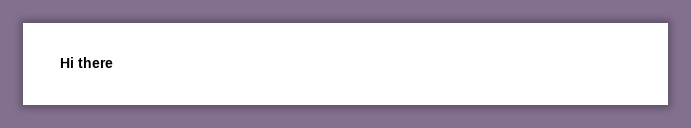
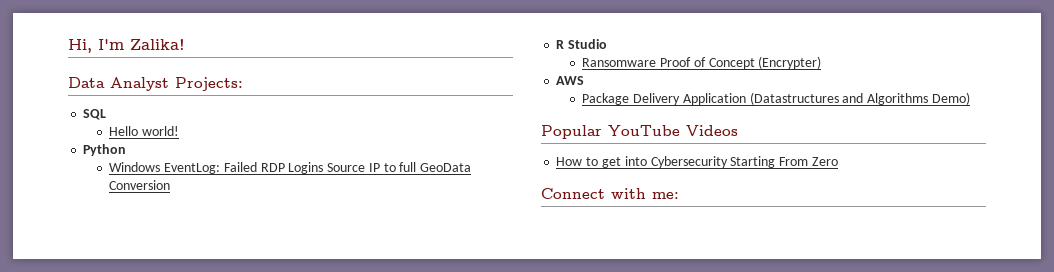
- Hi there
+ Hi, I'm Zalika!
+ Data Analyst Projects:
+ SQL
+ Hello world!
+ Python
+ Windows EventLog: Failed RDP Logins Source IP to full GeoData Conversion
+ R Studio
+ Ransomware Proof of Concept (Encrypter)
+ AWS
+ Package Delivery Application (Datastructures and Algorithms Demo)
+ Popular YouTube Videos
+ How to get into Cybersecurity Starting From Zero
+ Connect with me:

